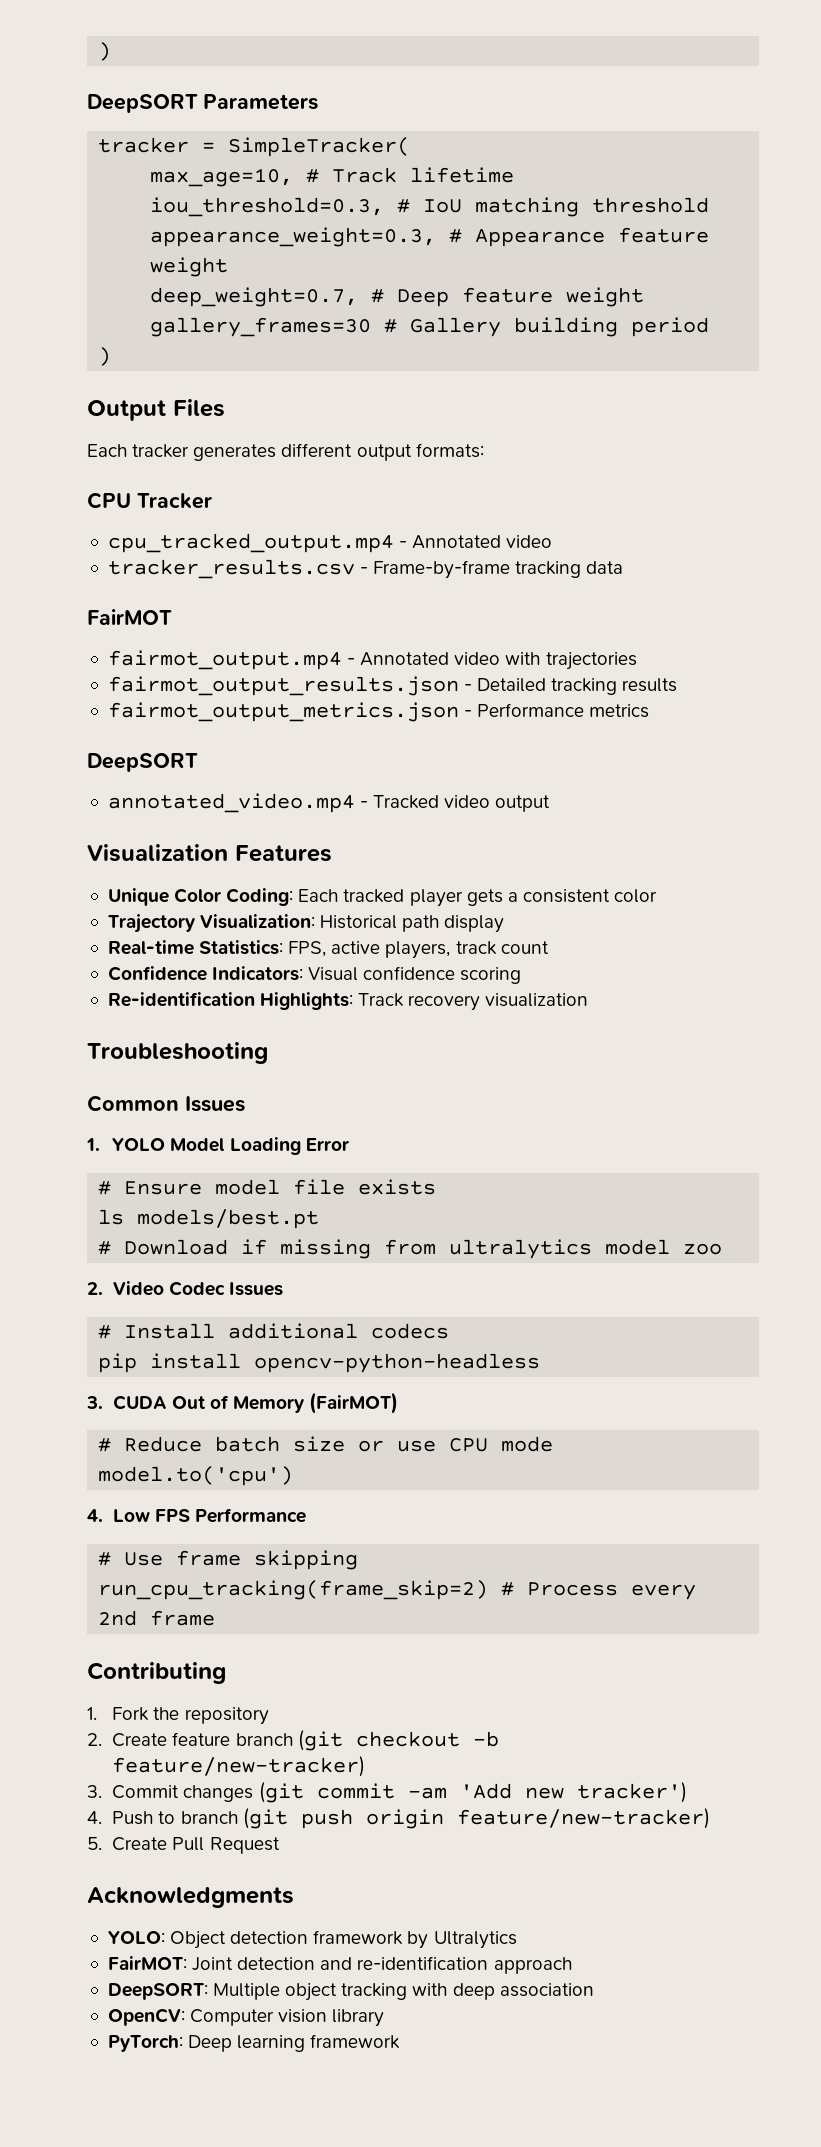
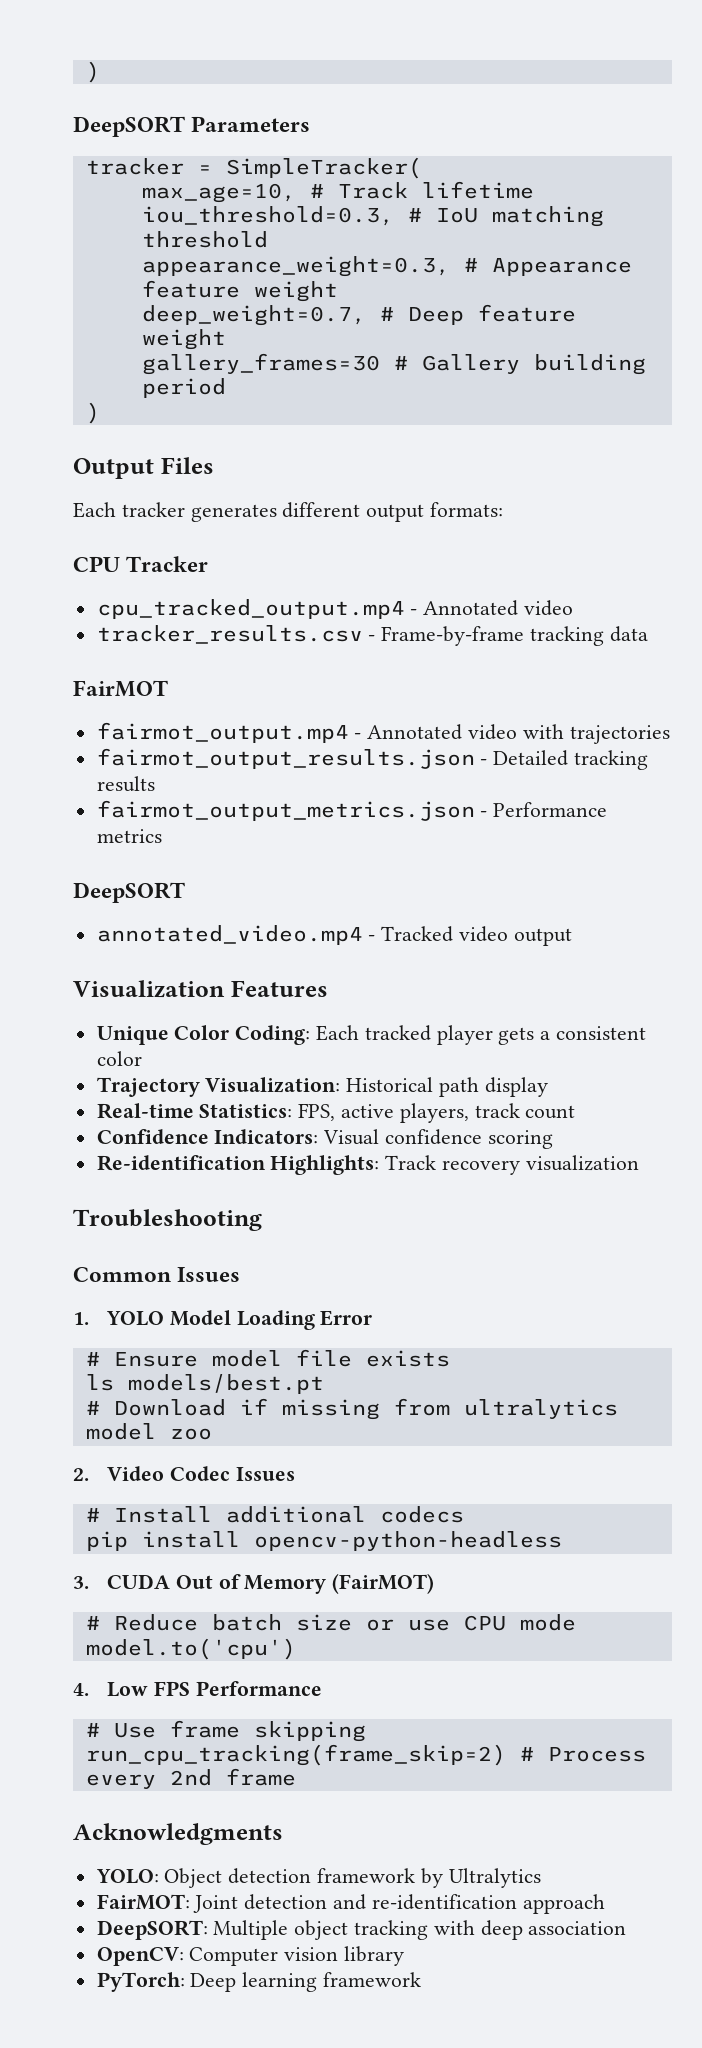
- Contributing
- 1. Fork the repository
- 2. Create feature branch (git checkout -b feature/new-tracker)
- 3. Commit changes (git commit -am 'Add new tracker')
- 4. Push to branch (git push origin feature/new-tracker)
- 5. Create Pull Request

